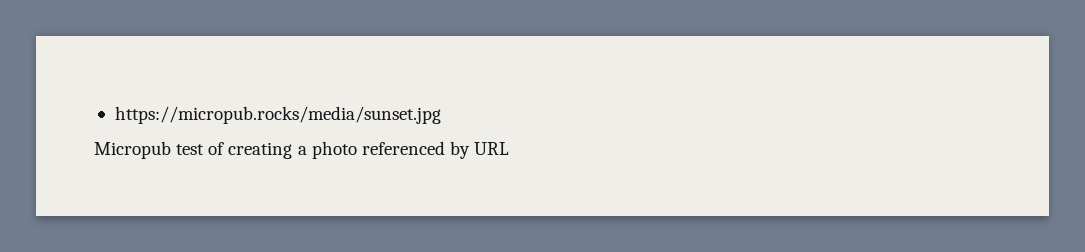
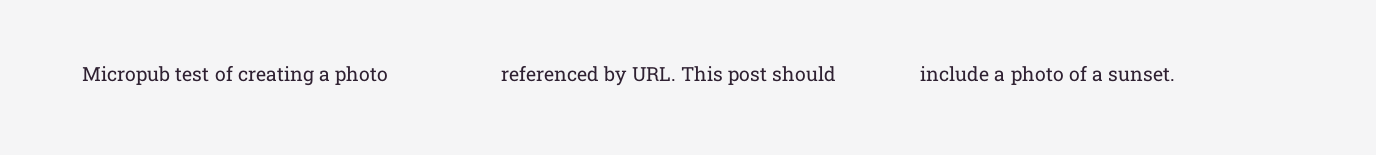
- https://micropub.rocks/media/sunset.jpg
- Micropub test of creating a photo referenced by URL
+ Micropub test of creating a photo referenced by URL. This post should include a photo of a sunset.

